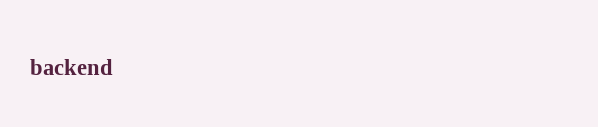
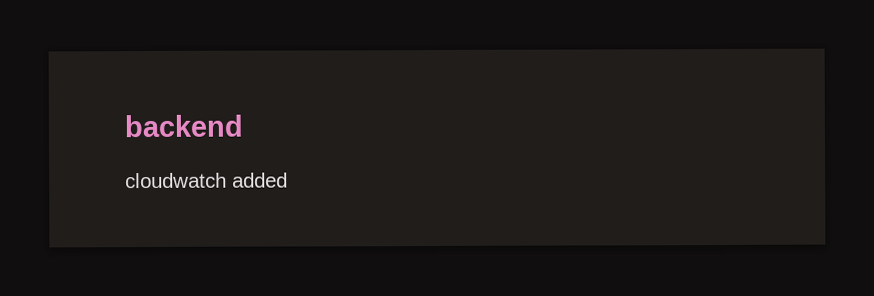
+ cloudwatch added

